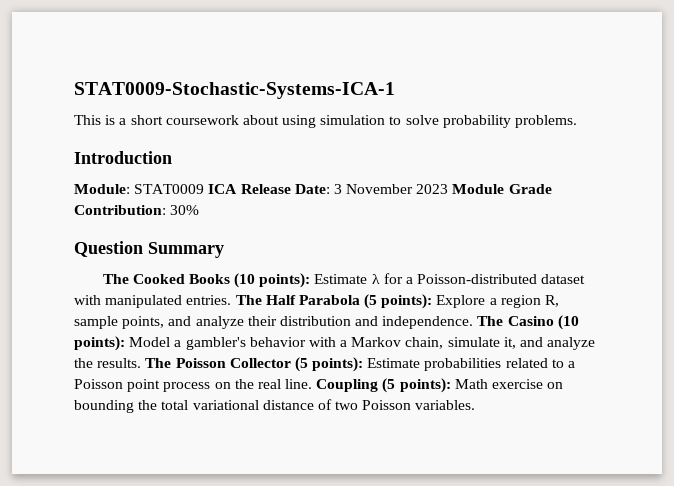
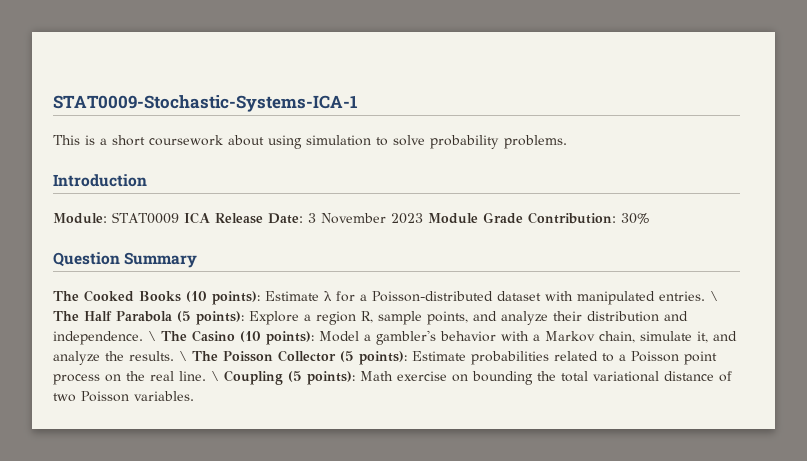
- The Half Parabola (5 points): Explore a region R, sample points, and analyze their distribution and independence.
+ \ The Half Parabola (5 points): Explore a region R, sample points, and analyze their distribution and independence.
- The Casino (10 points): Model a gambler's behavior with a Markov chain, simulate it, and analyze the results.
+ \ The Casino (10 points): Model a gambler's behavior with a Markov chain, simulate it, and analyze the results.
- The Poisson Collector (5 points): Estimate probabilities related to a Poisson point process on the real line.
+ \ The Poisson Collector (5 points): Estimate probabilities related to a Poisson point process on the real line.
- Coupling (5 points): Math exercise on bounding the total variational distance of two Poisson variables.
+ \ Coupling (5 points): Math exercise on bounding the total variational distance of two Poisson variables.

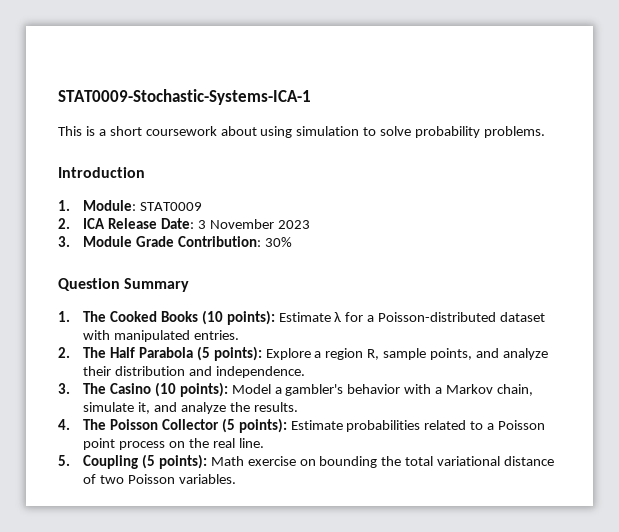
- Module: STAT0009 ICA Release Date: 3 November 2023 Module Grade Contribution: 30%
+ 1. Module: STAT0009
+ 2. ICA Release Date: 3 November 2023
+ 3. Module Grade Contribution: 30%
- The Cooked Books (10 points):
+ 1. The Cooked Books (10 points):
- Estimate λ for a Poisson-distributed dataset with manipulated entries. \ The Half Parabola (5 points):
+ Estimate λ for a Poisson-distributed dataset with manipulated entries.
+ 2. The Half Parabola (5 points):
- Explore a region R, sample points, and analyze their distribution and independence. \ The Casino (10 points):
+ Explore a region R, sample points, and analyze their distribution and independence.
+ 3. The Casino (10 points):
- Model a gambler's behavior with a Markov chain, simulate it, and analyze the results. \ The Poisson Collector (5 points):
+ Model a gambler's behavior with a Markov chain, simulate it, and analyze the results.
+ 4. The Poisson Collector (5 points):
- Estimate probabilities related to a Poisson point process on the real line. \ Coupling (5 points):
+ Estimate probabilities related to a Poisson point process on the real line.
+ 5. Coupling (5 points):

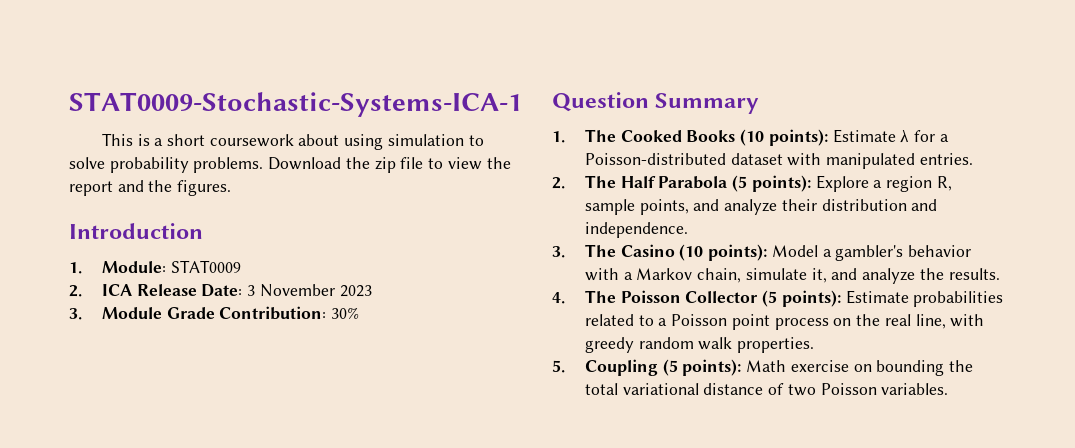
+ Download the zip file to view the report and the figures.
- 4. The Poisson Collector (5 points): Estimate probabilities related to a Poisson point process on the real line.
+ 4. The Poisson Collector (5 points): Estimate probabilities related to a Poisson point process on the real line, with greedy random walk properties.

